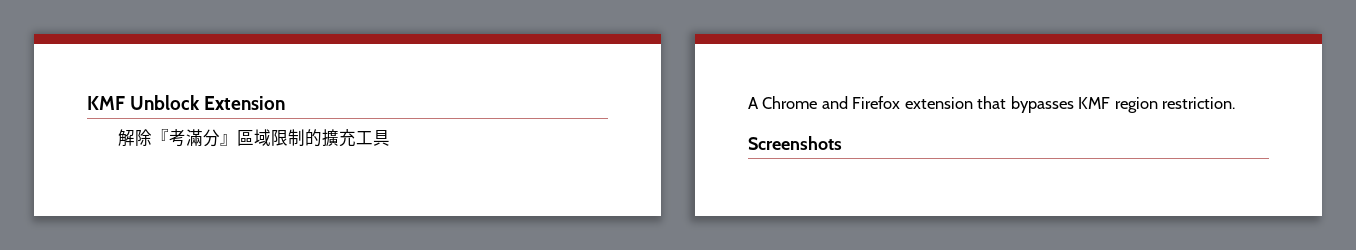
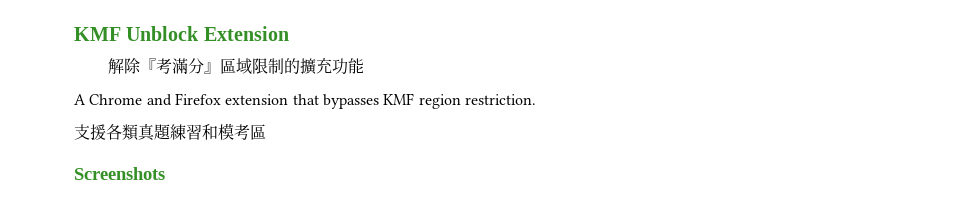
- 解除『考滿分』區域限制的擴充工具
+ 解除『考滿分』區域限制的擴充功能
+ 支援各類真題練習和模考區

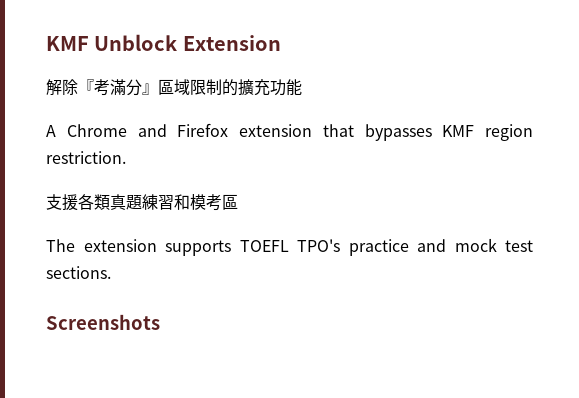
+ The extension supports TOEFL TPO's practice and mock test sections.

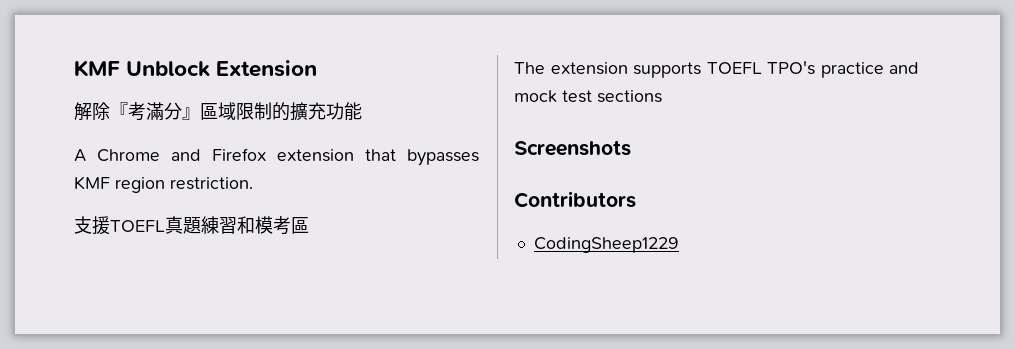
- 支援各類真題練習和模考區
+ 支援TOEFL真題練習和模考區
- The extension supports TOEFL TPO's practice and mock test sections.
+ The extension supports TOEFL TPO's practice and mock test sections
+ Contributors
+ CodingSheep1229

